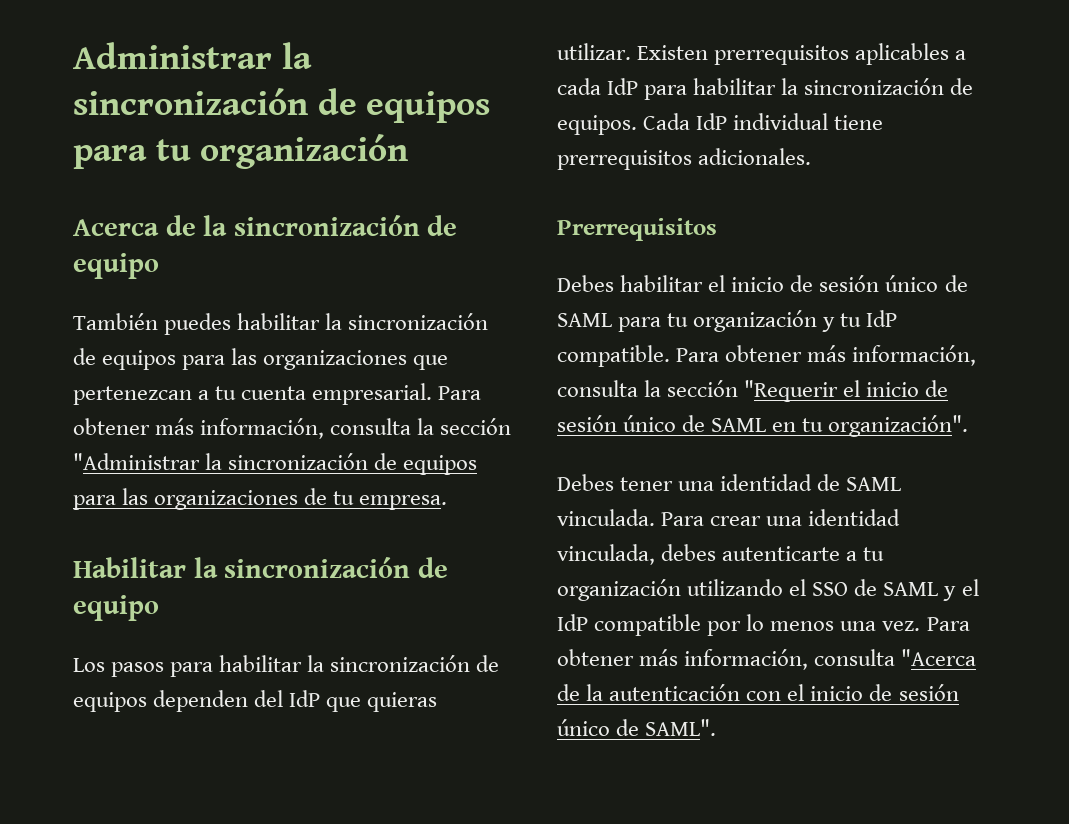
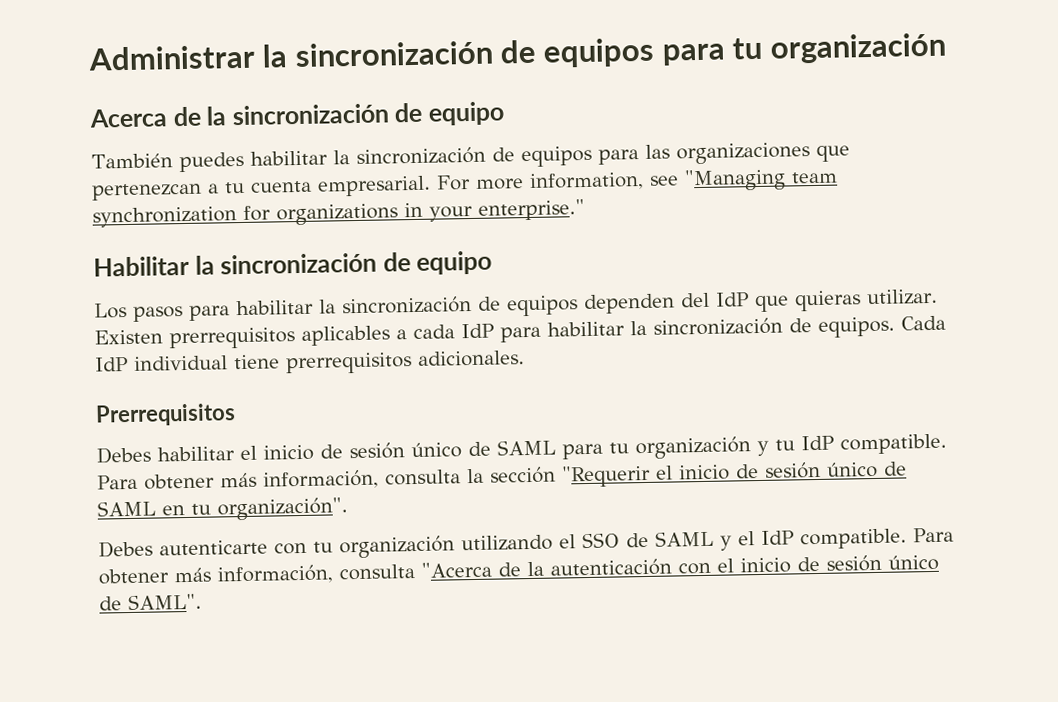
- Para obtener más información, consulta la sección "Administrar la sincronización de equipos para las organizaciones de tu empresa.
+ For more information, see "Managing team synchronization for organizations in your enterprise."
- Debes tener una identidad de SAML vinculada. Para crear una identidad vinculada, debes autenticarte a tu organización utilizando el SSO de SAML y el IdP compatible por lo menos una vez.
+ Debes autenticarte con tu organización utilizando el SSO de SAML y el IdP compatible.

